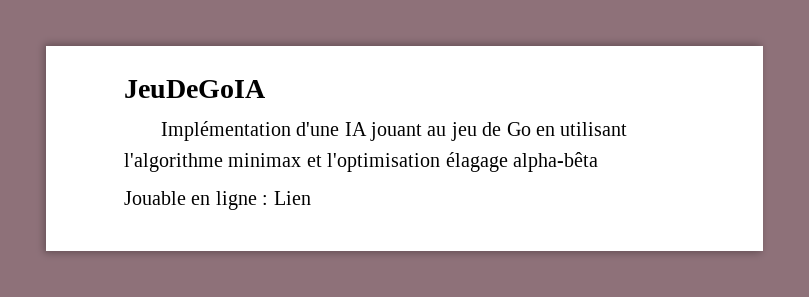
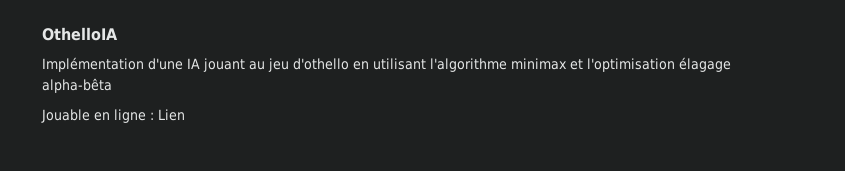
- JeuDeGoIA
+ OthelloIA
- Implémentation d'une IA jouant au jeu de Go en utilisant l'algorithme minimax et l'optimisation élagage alpha-bêta
+ Implémentation d'une IA jouant au jeu d'othello en utilisant l'algorithme minimax et l'optimisation élagage alpha-bêta

